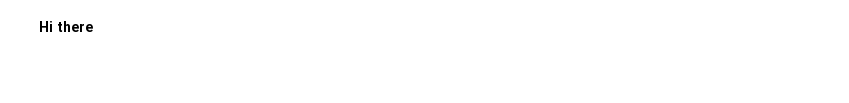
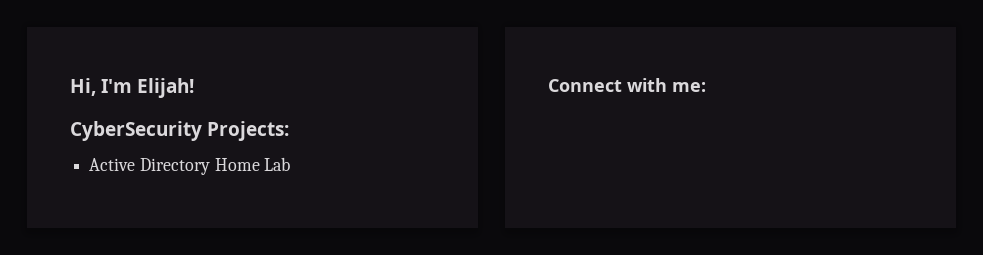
- Hi there
+ Hi, I'm Elijah!
+ CyberSecurity Projects:
+ Active Directory Home Lab
+ Connect with me:

